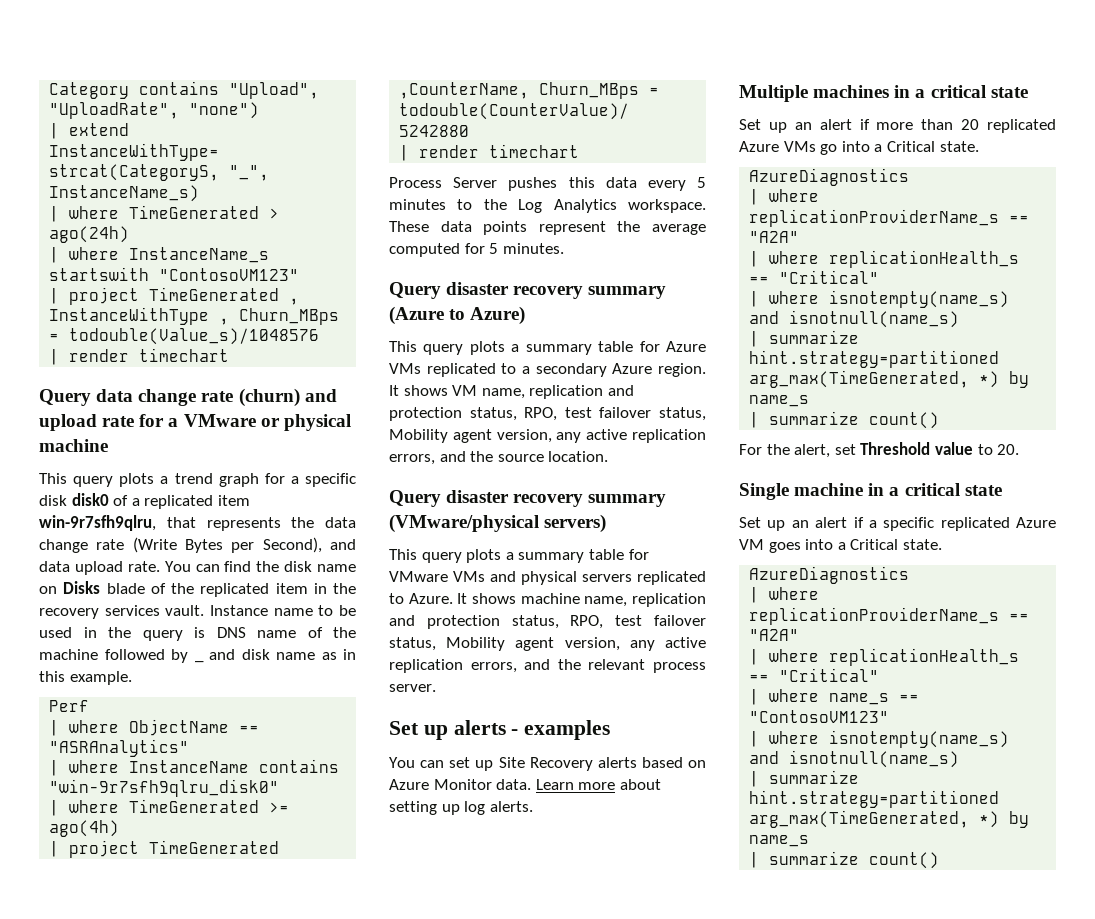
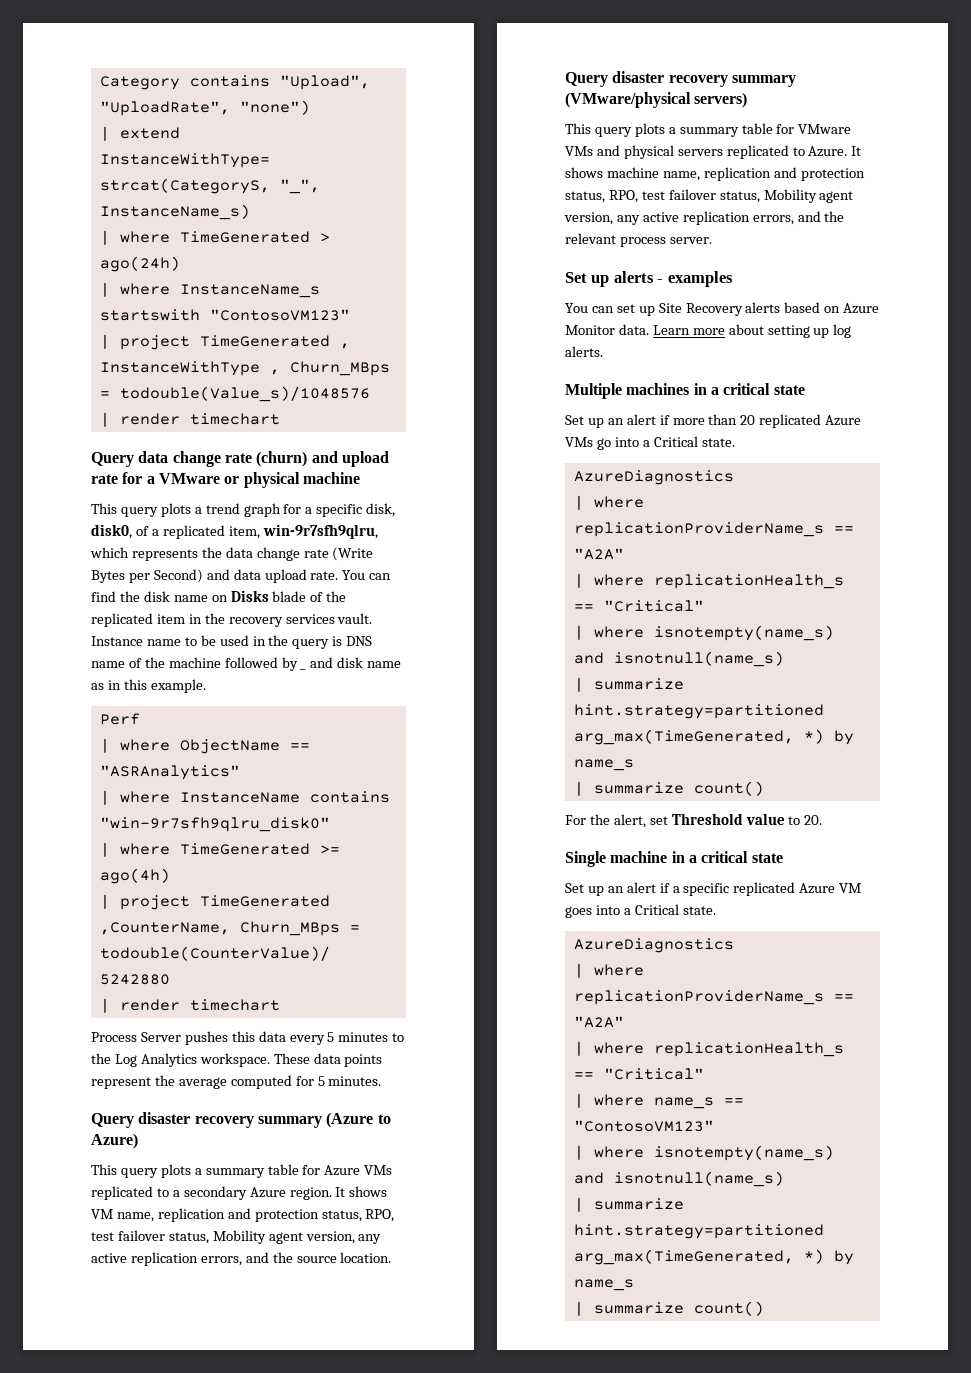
- This query plots a trend graph for a specific disk disk0 of a replicated item win-9r7sfh9qlru, that represents the data change rate (Write Bytes per Second), and data upload rate.
+ This query plots a trend graph for a specific disk, disk0, of a replicated item, win-9r7sfh9qlru, which represents the data change rate (Write Bytes per Second) and data upload rate.

